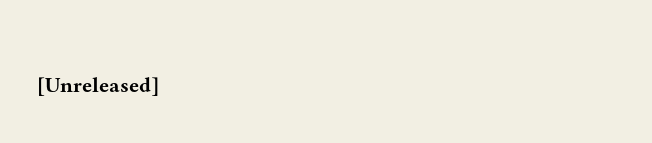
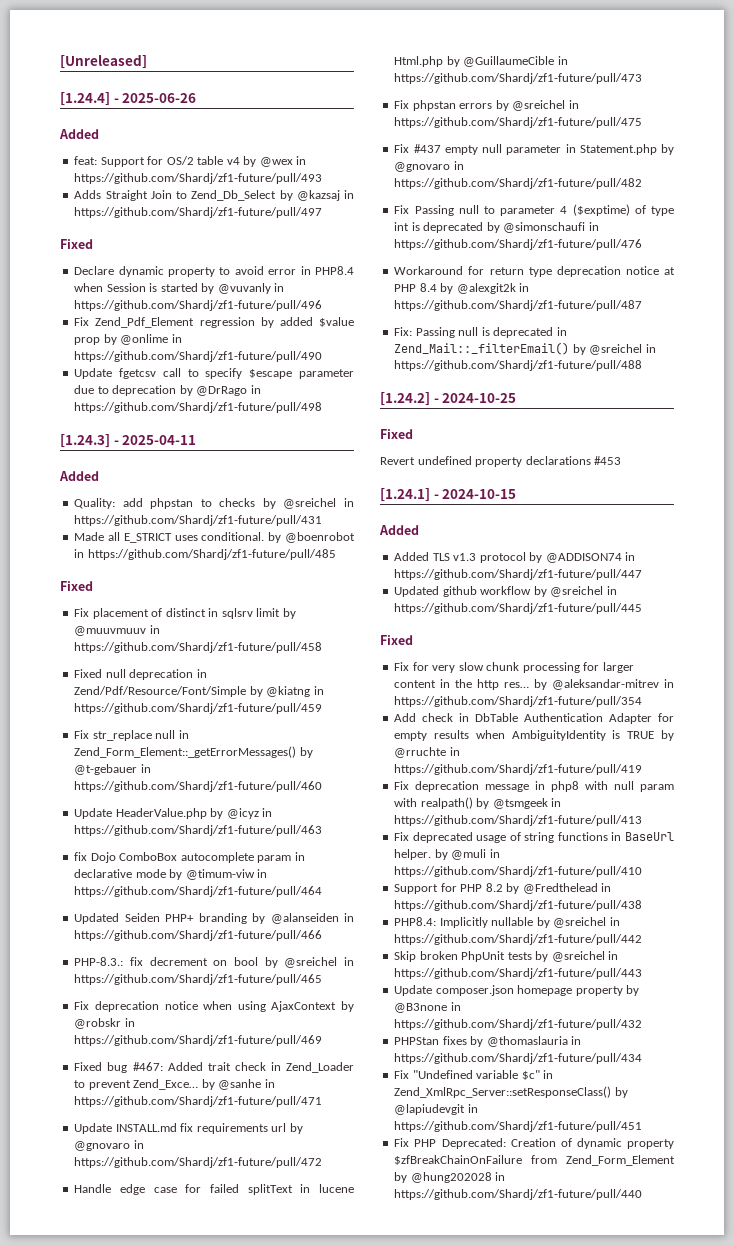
+ [1.24.4] - 2025-06-26
+ Added
+ feat: Support for OS/2 table v4 by @wex in https://github.com/Shardj/zf1-future/pull/493
+ Adds Straight Join to Zend_Db_Select by @kazsaj in https://github.com/Shardj/zf1-future/pull/497
+ Fixed
+ Declare dynamic property to avoid error in PHP8.4 when Session is started by @vuvanly in https://github.com/Shardj/zf1-future/pull/496
+ Fix Zend_Pdf_Element regression by added $value prop by @onlime in https://github.com/Shardj/zf1-future/pull/490
+ Update fgetcsv call to specify $escape parameter due to deprecation by @DrRago in https://github.com/Shardj/zf1-future/pull/498
+ [1.24.3] - 2025-04-11
+ Added
+ Quality: add phpstan to checks by @sreichel in https://github.com/Shardj/zf1-future/pull/431
+ Made all E_STRICT uses conditional. by @boenrobot in https://github.com/Shardj/zf1-future/pull/485
+ Fixed
+ Fix placement of distinct in sqlsrv limit by @muuvmuuv in https://github.com/Shardj/zf1-future/pull/458
+ Fixed null deprecation in Zend/Pdf/Resource/Font/Simple by @kiatng in https://github.com/Shardj/zf1-future/pull/459
+ Fix str_replace null in Zend_Form_Element::_getErrorMessages() by @t-gebauer in https://github.com/Shardj/zf1-future/pull/460
+ Update HeaderValue.php by @icyz in https://github.com/Shardj/zf1-future/pull/463
+ fix Dojo ComboBox autocomplete param in declarative mode by @timum-viw in https://github.com/Shardj/zf1-future/pull/464
+ Updated Seiden PHP+ branding by @alanseiden in https://github.com/Shardj/zf1-future/pull/466
+ PHP-8.3.: fix decrement on bool by @sreichel in https://github.com/Shardj/zf1-future/pull/465
+ Fix deprecation notice when using AjaxContext by @robskr in https://github.com/Shardj/zf1-future/pull/469
+ Fixed bug #467: Added trait check in Zend_Loader to prevent Zend_Exce… by @sanhe in https://github.com/Shardj/zf1-future/pull/471
+ Update INSTALL.md fix requirements url by @gnovaro in https://github.com/Shardj/zf1-future/pull/472
+ Handle edge case for failed splitText in lucene Html.php by @GuillaumeCible in https://github.com/Shardj/zf1-future/pull/473
+ Fix phpstan errors by @sreichel in https://github.com/Shardj/zf1-future/pull/475
+ Fix #437 empty null parameter in Statement.php by @gnovaro in https://github.com/Shardj/zf1-future/pull/482
+ Fix Passing null to parameter 4 ($exptime) of type int is deprecated by @simonschaufi in https://github.com/Shardj/zf1-future/pull/476
+ Workaround for return type deprecation notice at PHP 8.4 by @alexgit2k in https://github.com/Shardj/zf1-future/pull/487
+ Fix: Passing null is deprecated in Zend_Mail::_filterEmail() by @sreichel in https://github.com/Shardj/zf1-future/pull/488
+ [1.24.2] - 2024-10-25
+ Fixed
+ Revert undefined property declarations #453
+ [1.24.1] - 2024-10-15
+ Added
+ Added TLS v1.3 protocol by @ADDISON74 in https://github.com/Shardj/zf1-future/pull/447
+ Updated github workflow by @sreichel in https://github.com/Shardj/zf1-future/pull/445
+ Fixed
+ Fix for very slow chunk processing for larger content in the http res… by @aleksandar-mitrev in https://github.com/Shardj/zf1-future/pull/354
+ Add check in DbTable Authentication Adapter for empty results when AmbiguityIdentity is TRUE by @rruchte in https://github.com/Shardj/zf1-future/pull/419
+ Fix deprecation message in php8 with null param with realpath() by @tsmgeek in https://github.com/Shardj/zf1-future/pull/413
+ Fix deprecated usage of string functions in BaseUrl helper. by @muli in https://github.com/Shardj/zf1-future/pull/410
+ Support for PHP 8.2 by @Fredthelead in https://github.com/Shardj/zf1-future/pull/438
+ PHP8.4: Implicitly nullable by @sreichel in https://github.com/Shardj/zf1-future/pull/442
+ Skip broken PhpUnit tests by @sreichel in https://github.com/Shardj/zf1-future/pull/443
+ Update composer.json homepage property by @B3none in https://github.com/Shardj/zf1-future/pull/432
+ PHPStan fixes by @thomaslauria in https://github.com/Shardj/zf1-future/pull/434
+ Fix "Undefined variable $c" in Zend_XmlRpc_Server::setResponseClass() by @lapiudevgit in https://github.com/Shardj/zf1-future/pull/451
+ Fix PHP Deprecated: Creation of dynamic property $zfBreakChainOnFailure from Zend_Form_Element by @hung202028 in https://github.com/Shardj/zf1-future/pull/440

